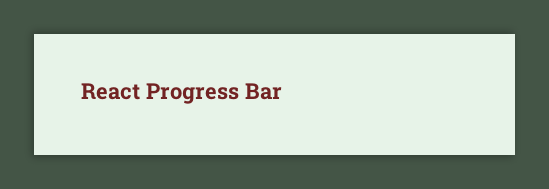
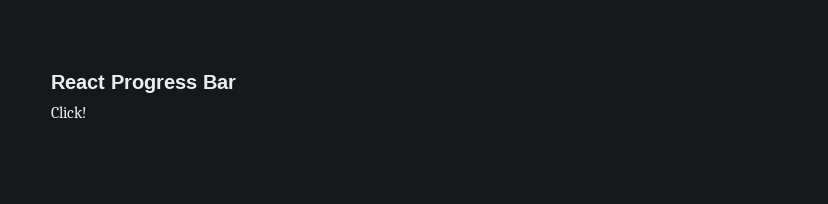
+ Click!

